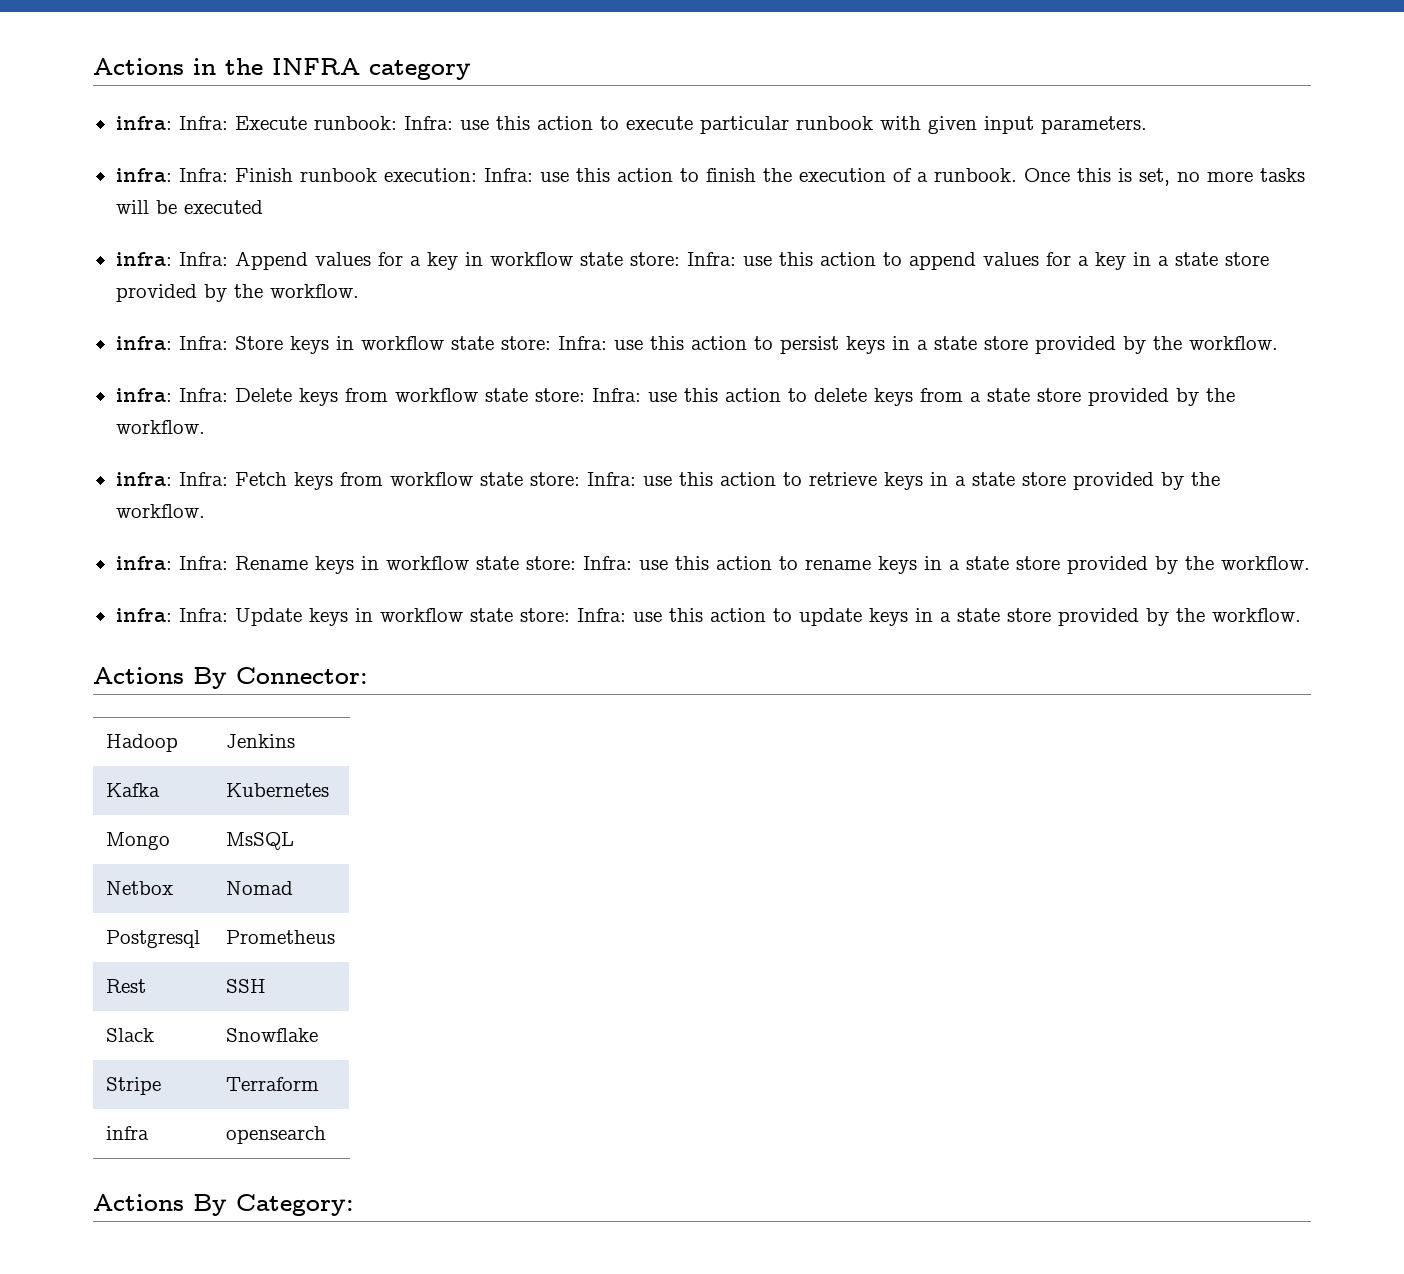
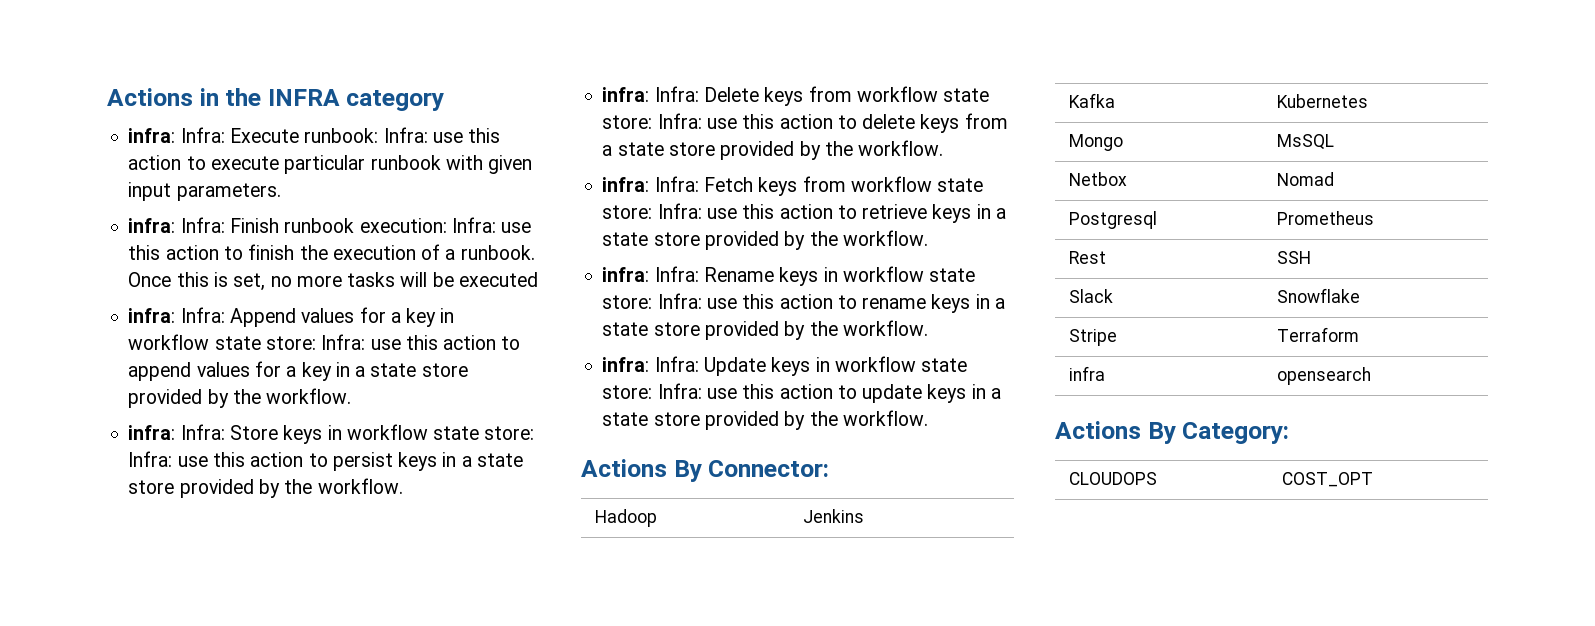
+ CLOUDOPS | COST_OPT

